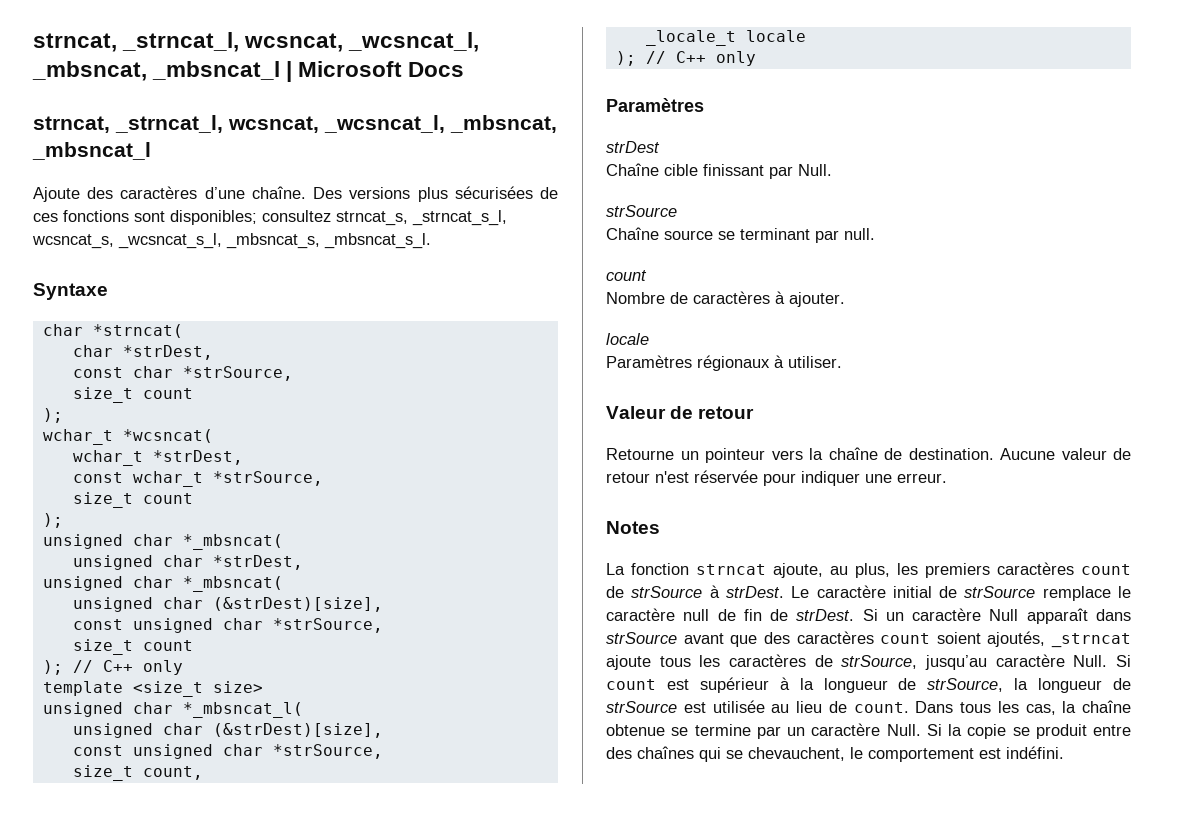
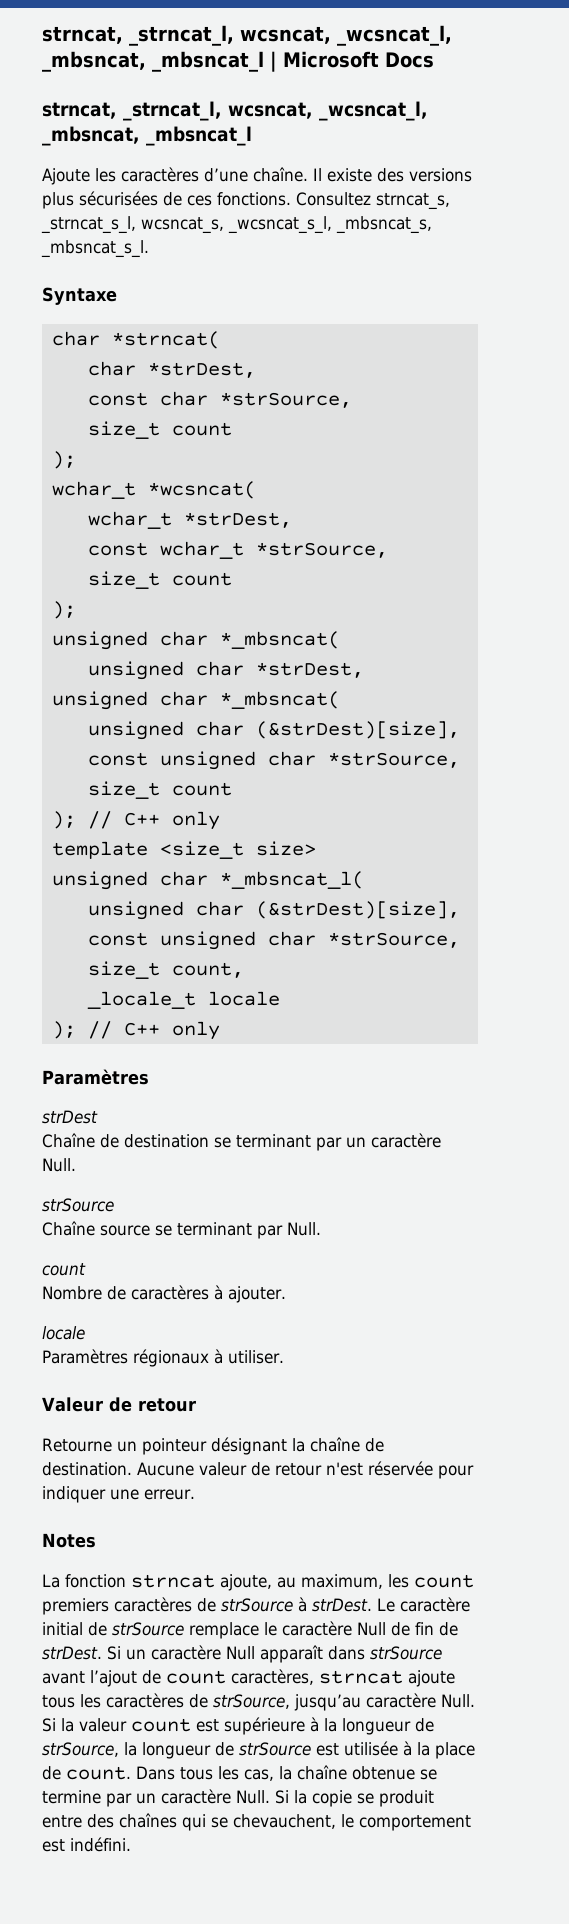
- Ajoute des caractères d’une chaîne.
+ Ajoute les caractères d’une chaîne.
- Des versions plus sécurisées de ces fonctions sont disponibles; consultez strncat_s, _strncat_s_l, wcsncat_s, _wcsncat_s_l, _mbsncat_s, _mbsncat_s_l.
+ Il existe des versions plus sécurisées de ces fonctions. Consultez strncat_s, _strncat_s_l, wcsncat_s, _wcsncat_s_l, _mbsncat_s, _mbsncat_s_l.
- Chaîne cible finissant par Null.
+ Chaîne de destination se terminant par un caractère Null.
- Chaîne source se terminant par null.
+ Chaîne source se terminant par Null.
- Retourne un pointeur vers la chaîne de destination.
+ Retourne un pointeur désignant la chaîne de destination.
- La fonction strncat ajoute, au plus, les premiers caractères count de strSource à strDest.
+ La fonction strncat ajoute, au maximum, les count premiers caractères de strSource à strDest.
- Le caractère initial de strSource remplace le caractère null de fin de strDest.
+ Le caractère initial de strSource remplace le caractère Null de fin de strDest.
- Si un caractère Null apparaît dans strSource avant que des caractères count soient ajoutés, _strncat ajoute tous les caractères de strSource, jusqu’au caractère Null.
+ Si un caractère Null apparaît dans strSource avant l’ajout de count caractères, strncat ajoute tous les caractères de strSource, jusqu’au caractère Null.
- Si count est supérieur à la longueur de strSource, la longueur de strSource est utilisée au lieu de count.
+ Si la valeur count est supérieure à la longueur de strSource, la longueur de strSource est utilisée à la place de count.

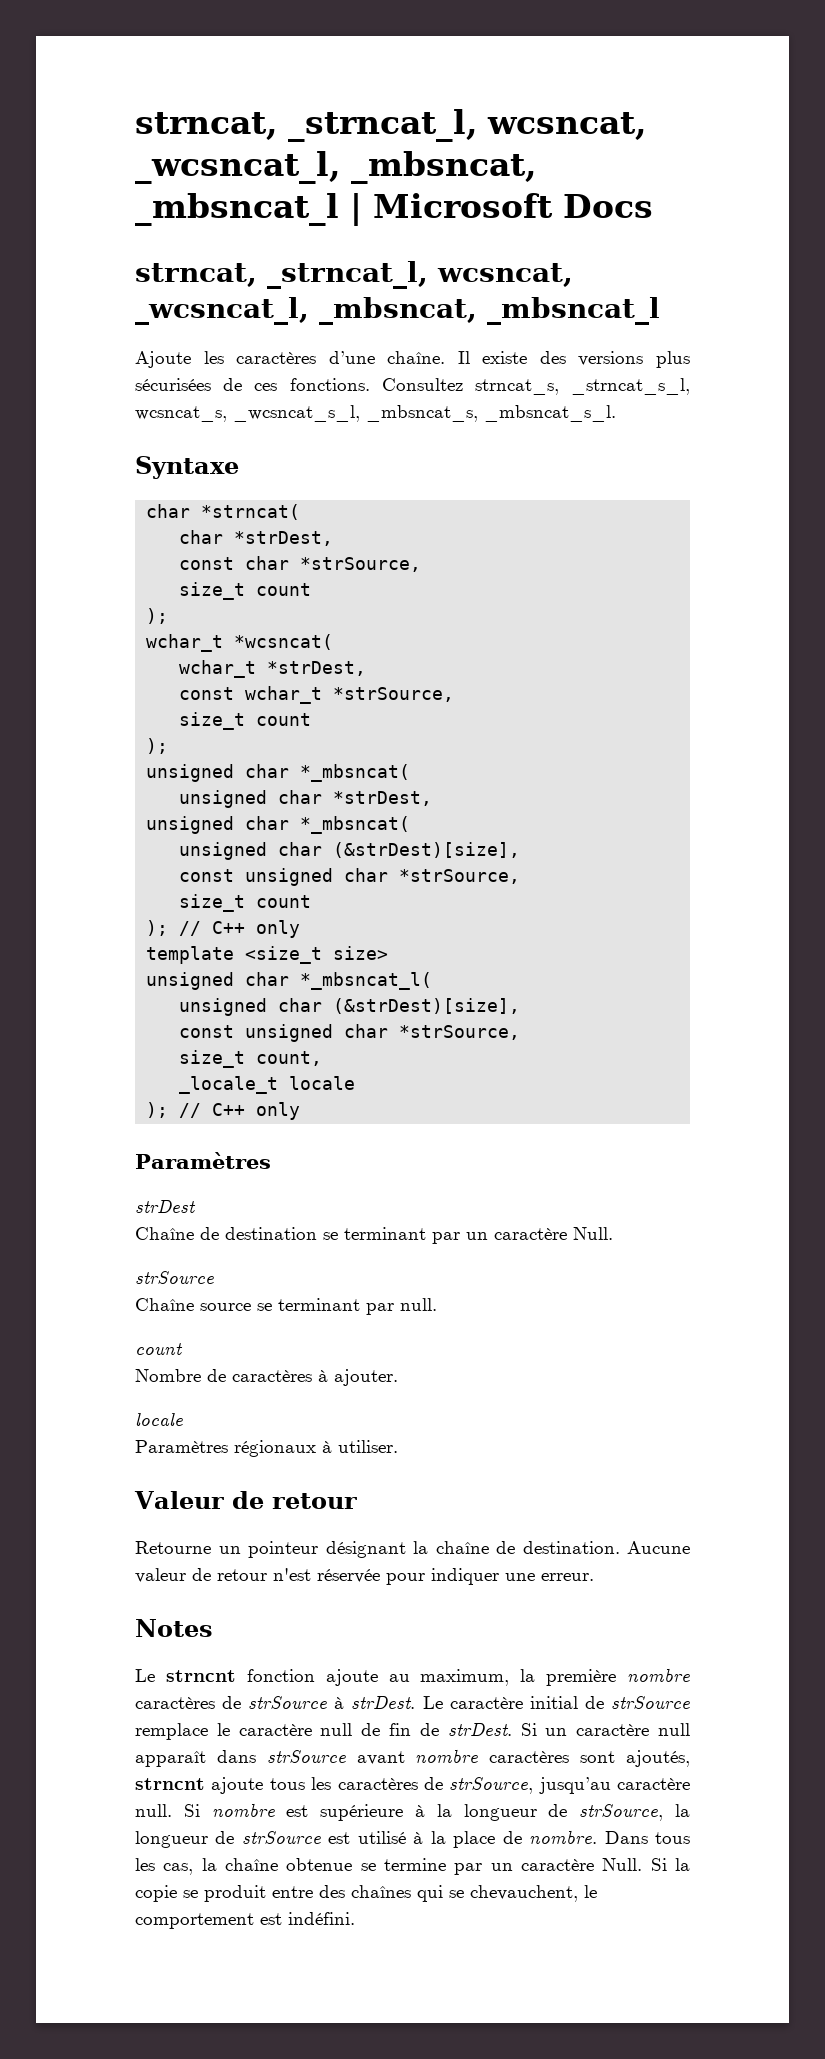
- Chaîne source se terminant par Null.
+ Chaîne source se terminant par null.
- La fonction strncat ajoute, au maximum, les count premiers caractères de strSource à strDest.
+ Le strncnt fonction ajoute au maximum, la première nombre caractères de strSource à strDest.
- Le caractère initial de strSource remplace le caractère Null de fin de strDest.
+ Le caractère initial de strSource remplace le caractère null de fin de strDest.
- Si un caractère Null apparaît dans strSource avant l’ajout de count caractères, strncat ajoute tous les caractères de strSource, jusqu’au caractère Null. Si la valeur count est supérieure à la longueur de strSource, la longueur de strSource est utilisée à la place de count.
+ Si un caractère null apparaît dans strSource avant nombre caractères sont ajoutés, strncnt ajoute tous les caractères de strSource, jusqu’au caractère null. Si nombre est supérieure à la longueur de strSource, la longueur de strSource est utilisé à la place de nombre.

